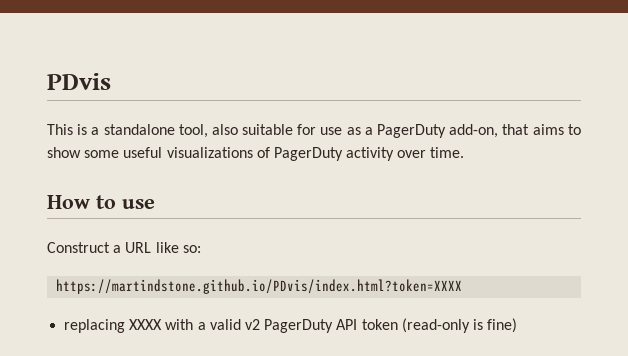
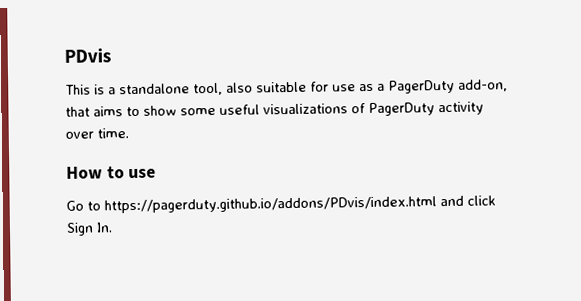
- Construct a URL like so:
- https://martindstone.github.io/PDvis/index.html?token=XXXX
- replacing XXXX with a valid v2 PagerDuty API token (read-only is fine)
+ Go to https://pagerduty.github.io/addons/PDvis/index.html and click Sign In.

